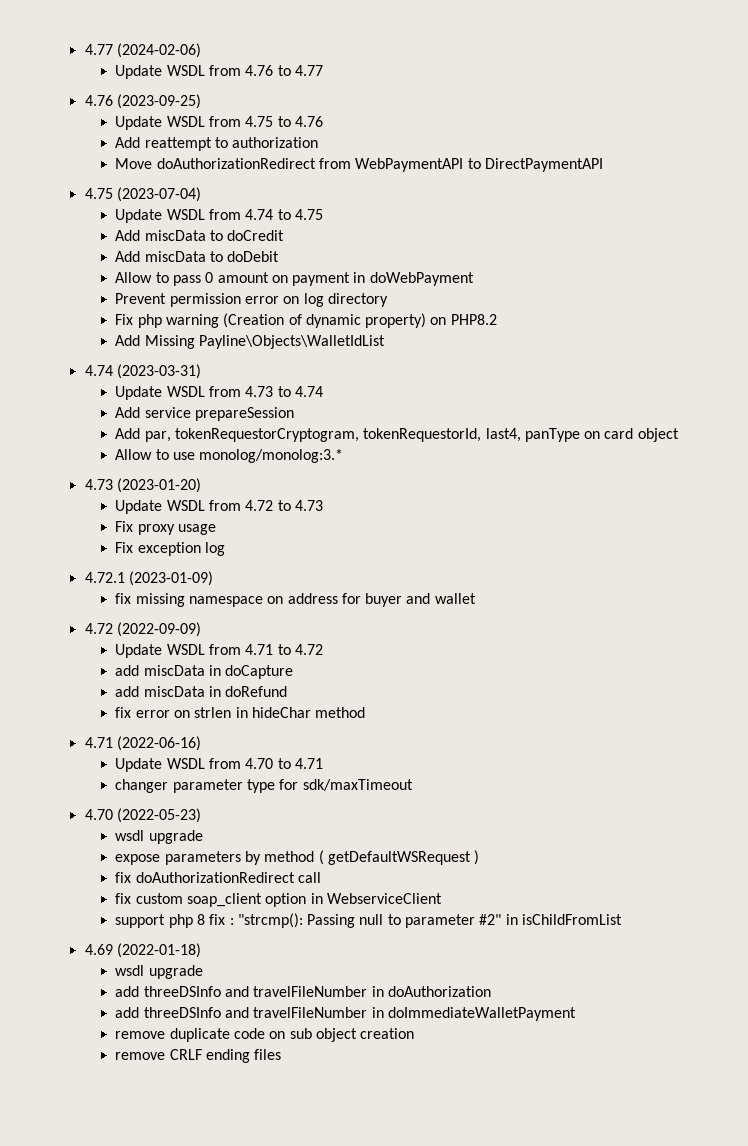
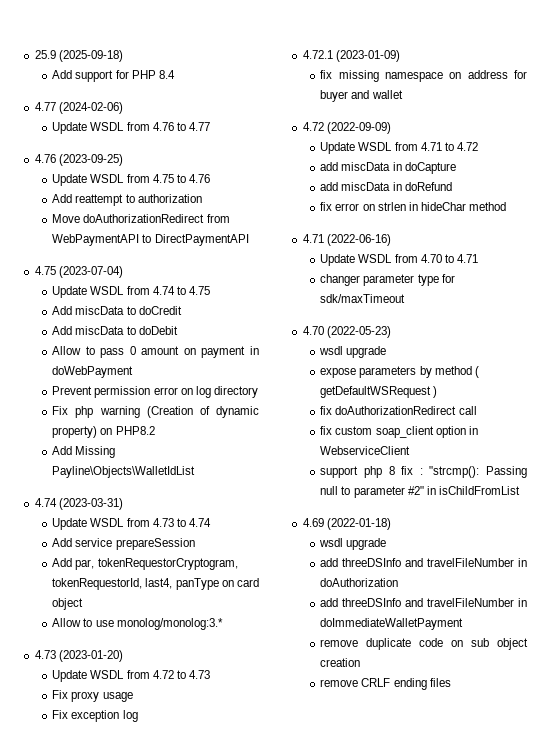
+ 25.9 (2025-09-18)
+ Add support for PHP 8.4

